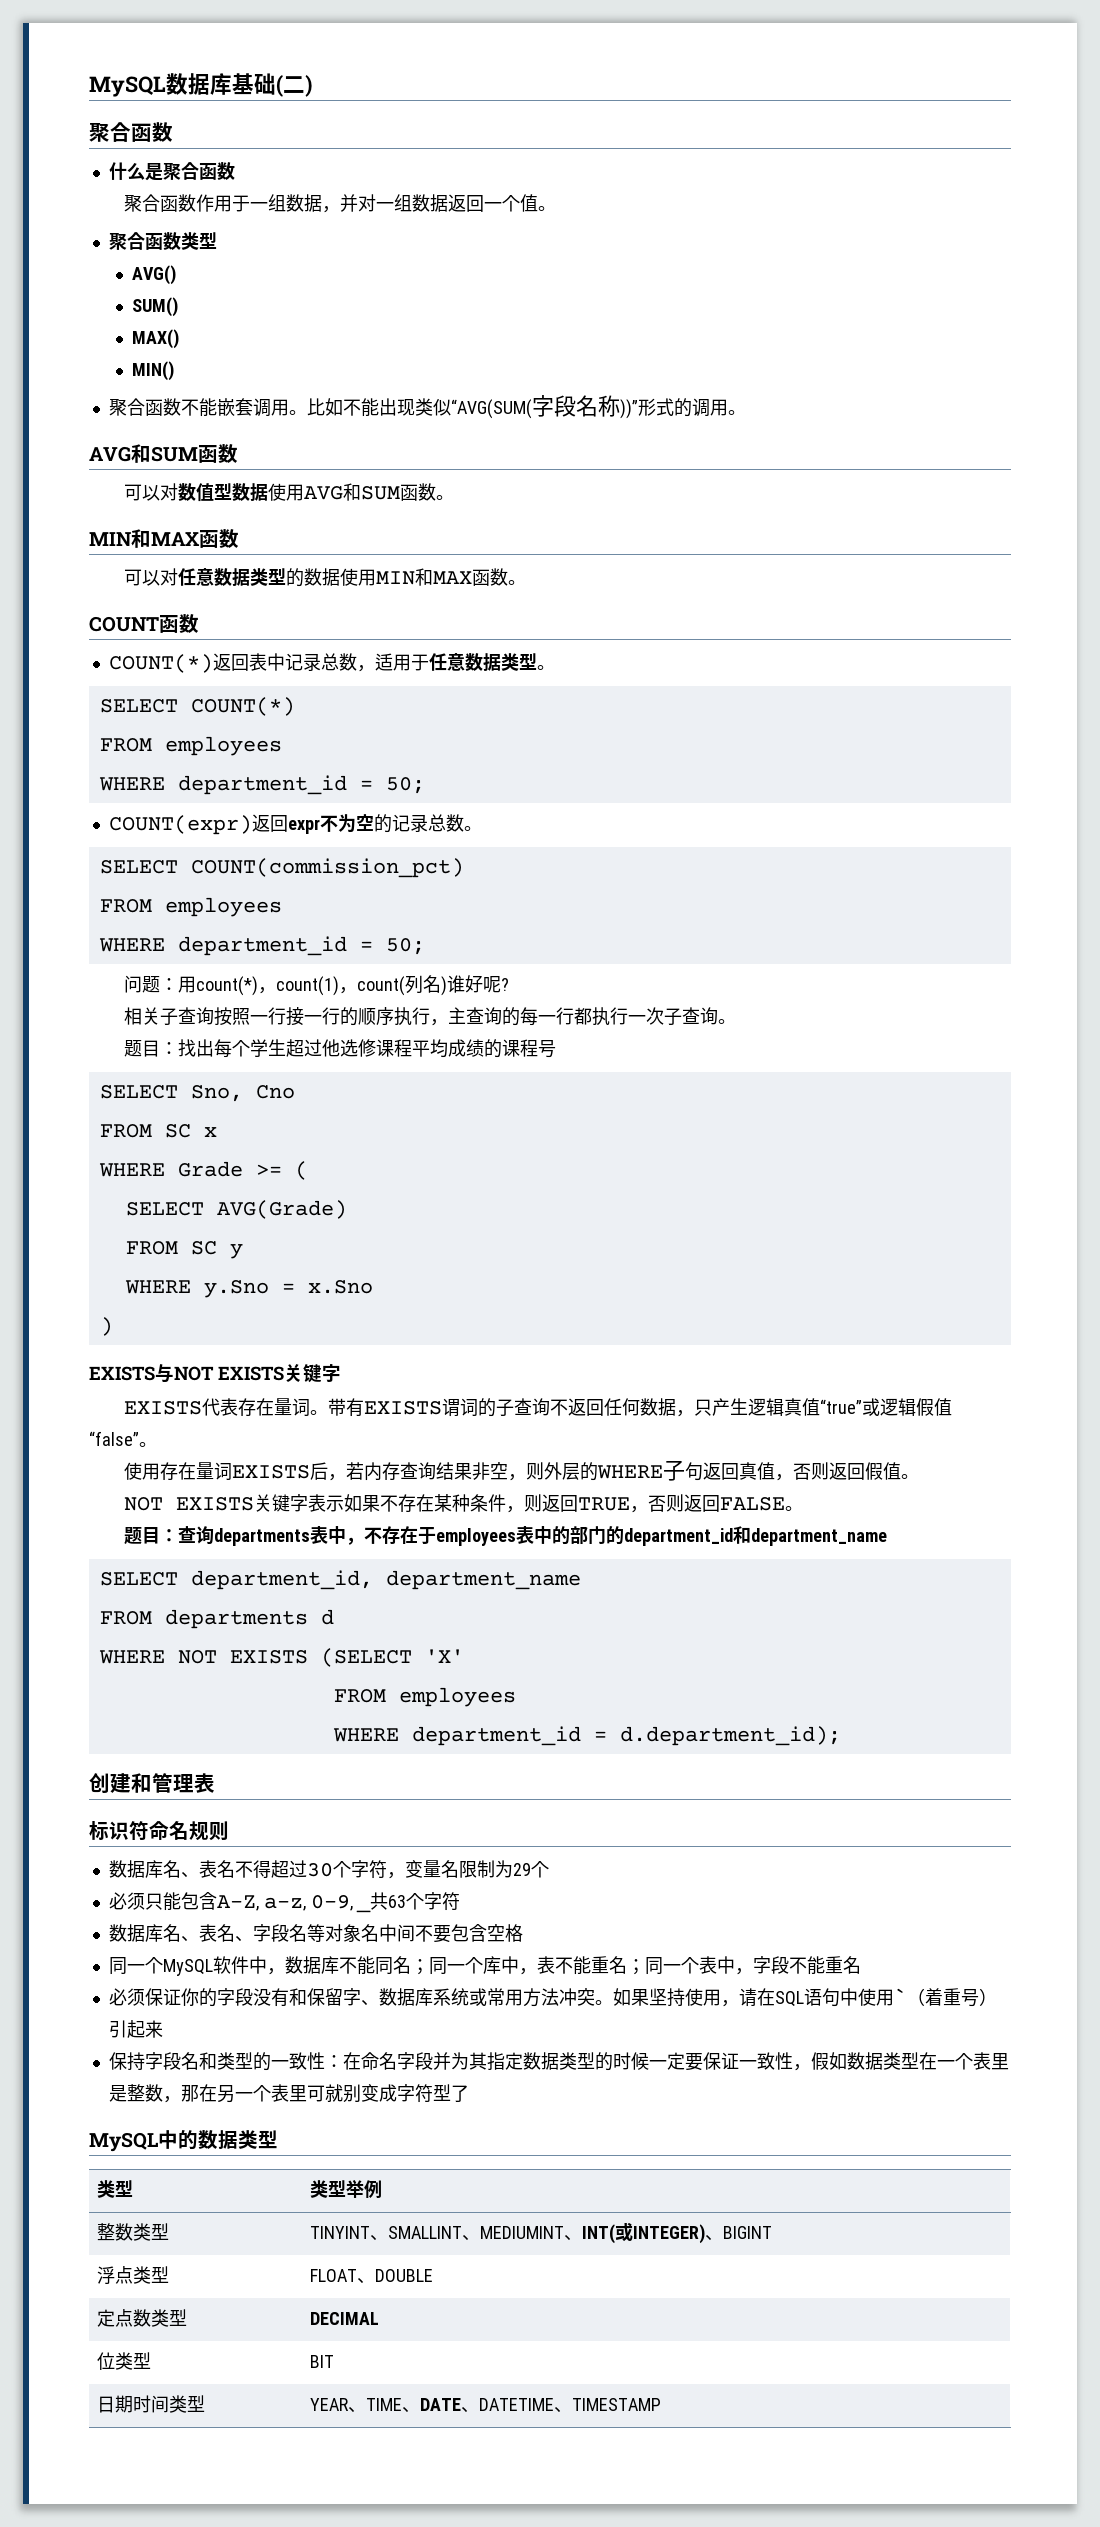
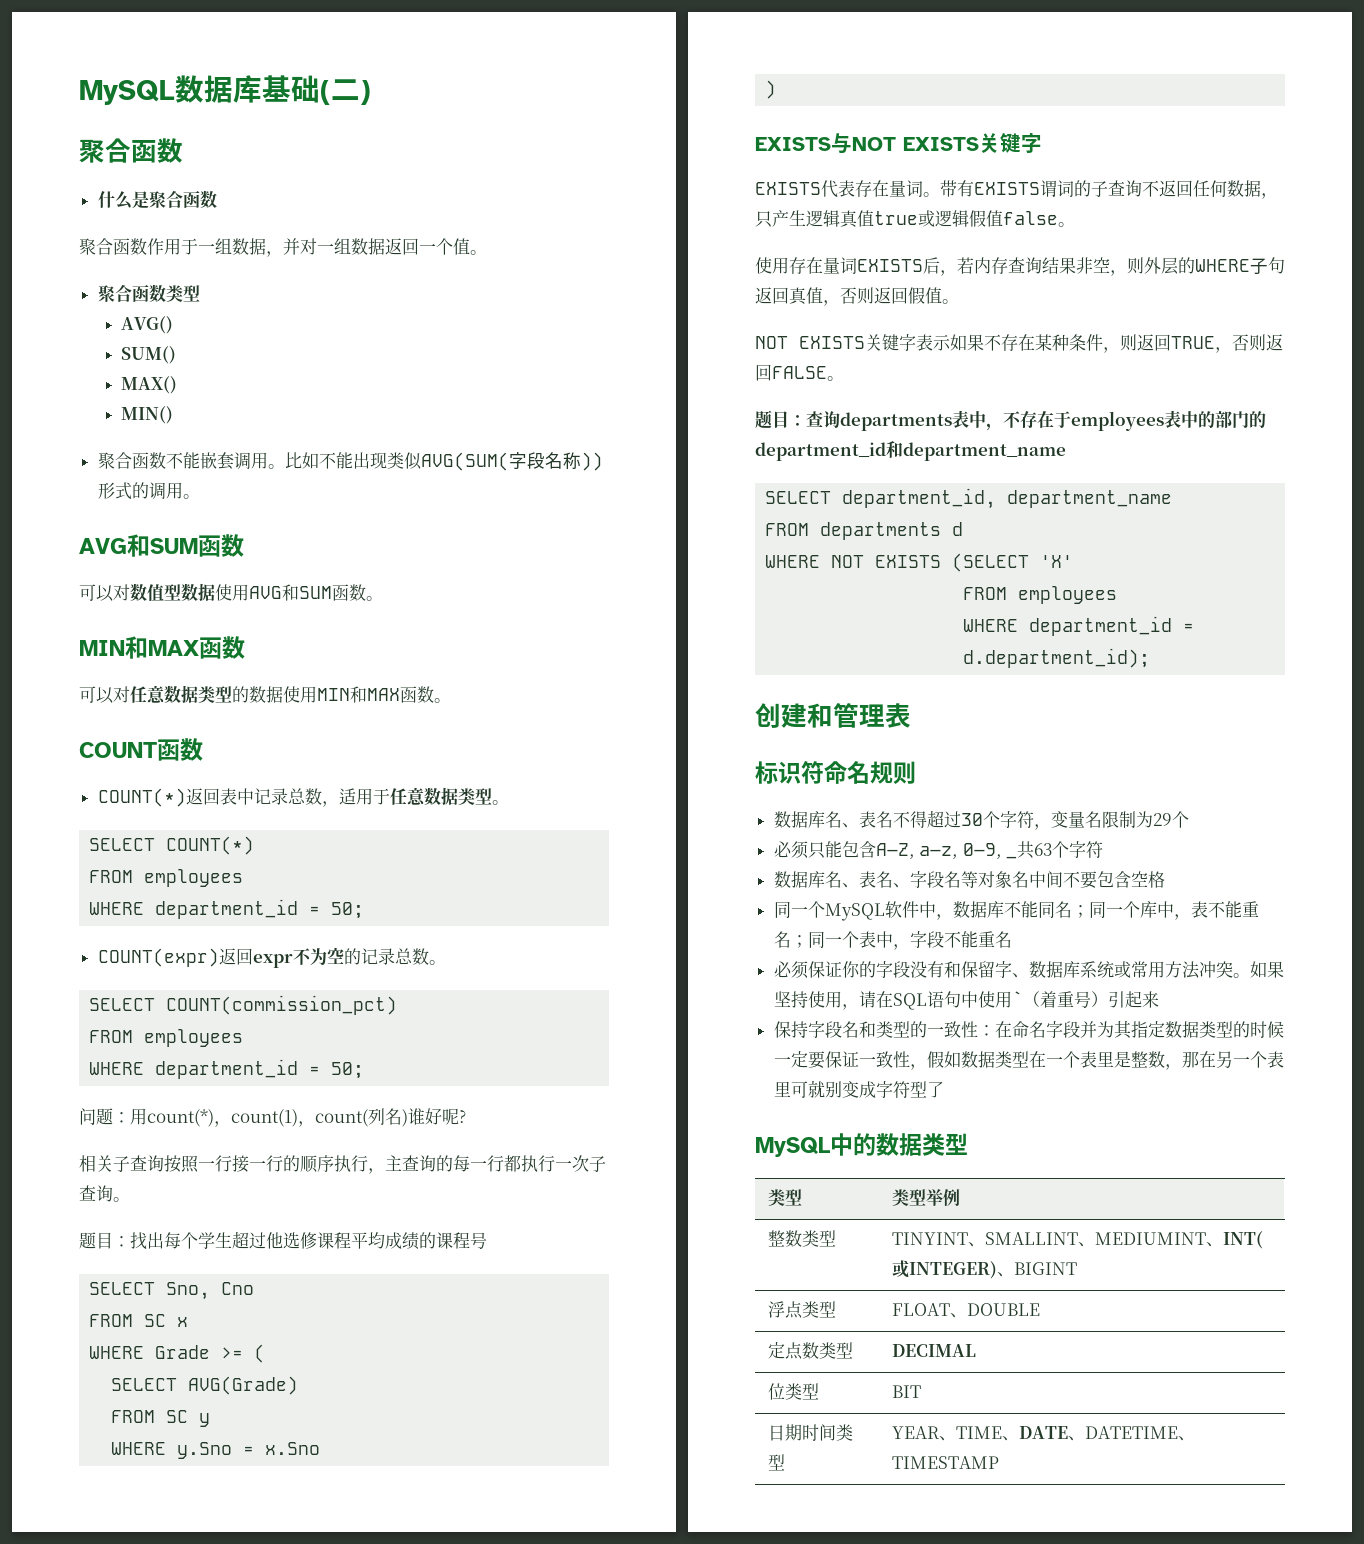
- 比如不能出现类似“AVG(SUM(字段名称))”形式的调用。
+ 比如不能出现类似AVG(SUM(字段名称))形式的调用。
- 带有EXISTS谓词的子查询不返回任何数据，只产生逻辑真值“true”或逻辑假值“false”。
+ 带有EXISTS谓词的子查询不返回任何数据，只产生逻辑真值true或逻辑假值false。

